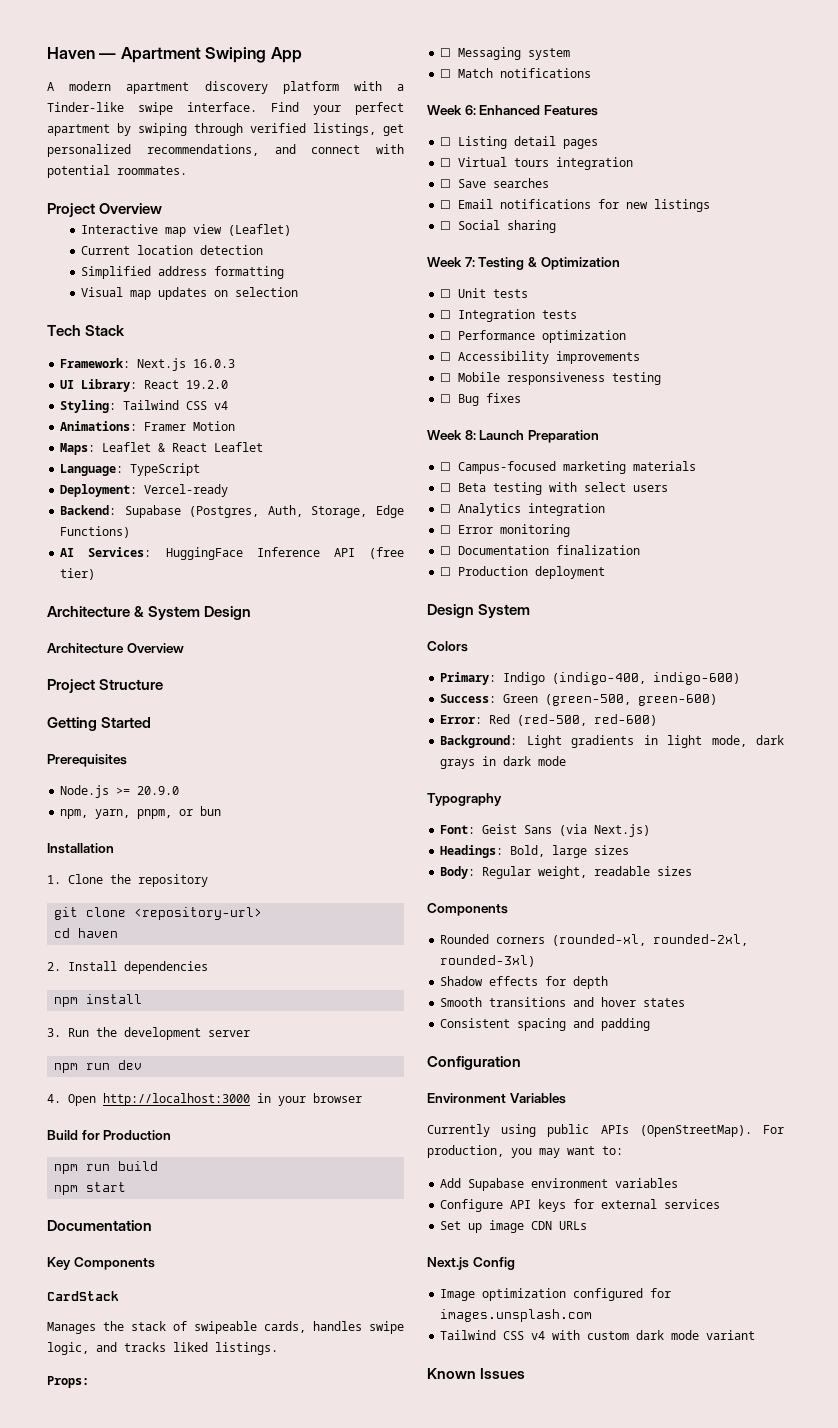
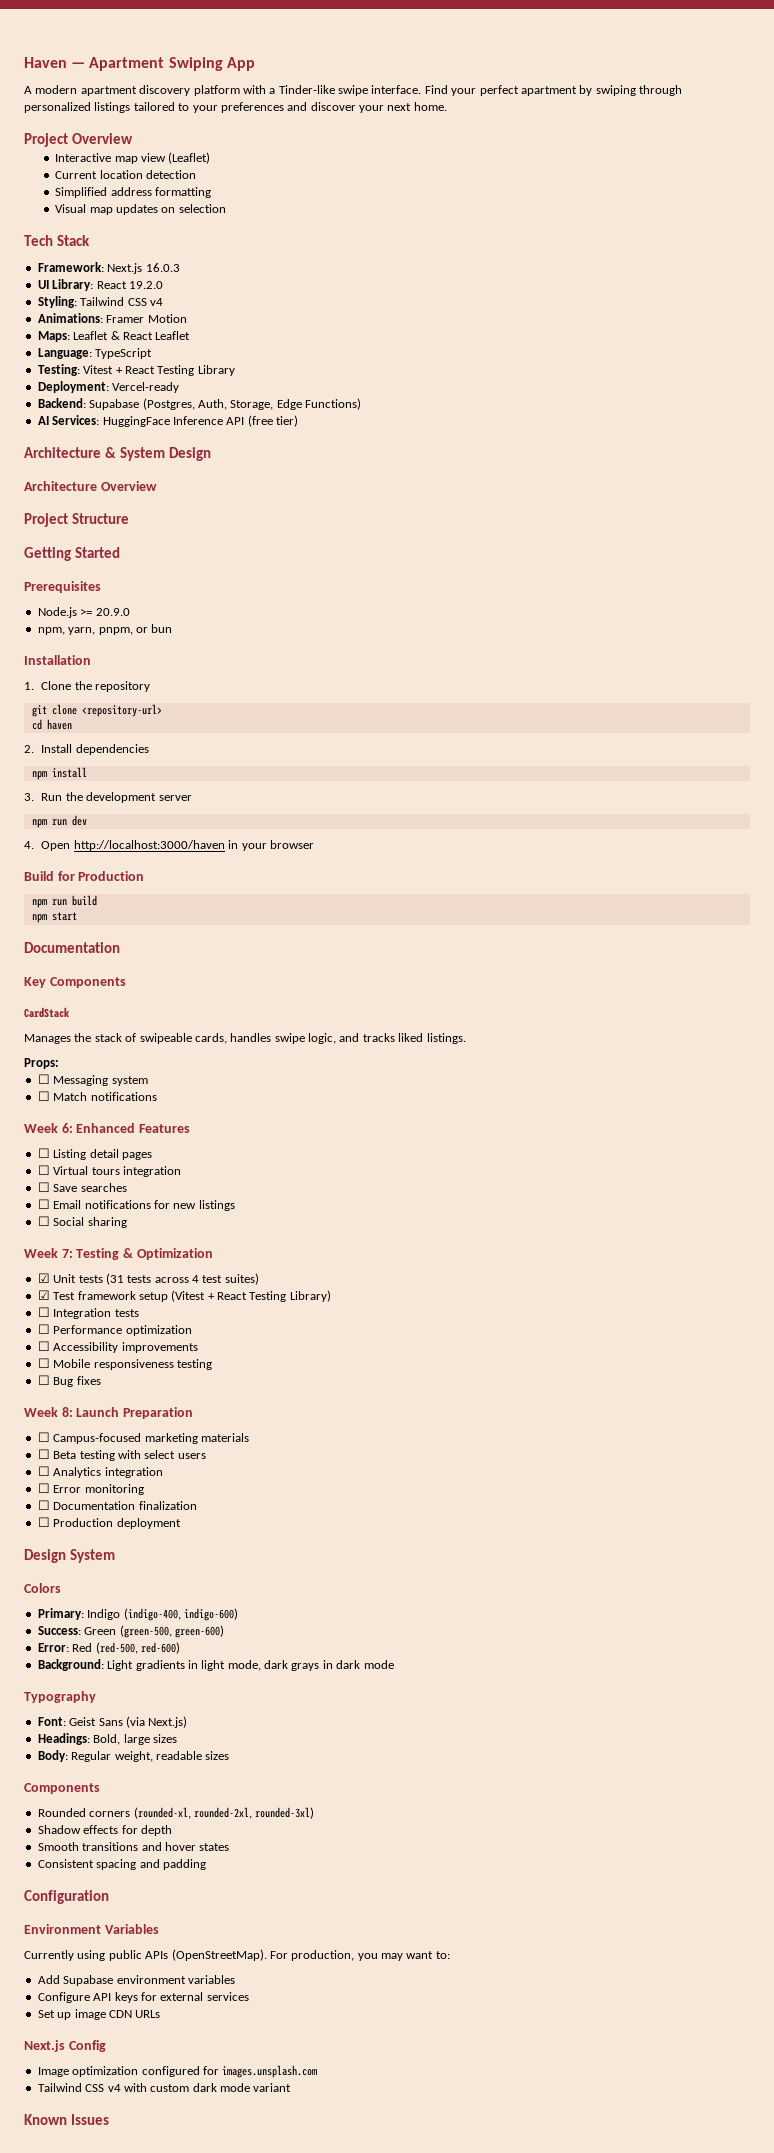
- Find your perfect apartment by swiping through verified listings, get personalized recommendations, and connect with potential roommates.
+ Find your perfect apartment by swiping through personalized listings tailored to your preferences and discover your next home.
+ Testing: Vitest + React Testing Library
- 4. Open http://localhost:3000 in your browser
+ 4. Open http://localhost:3000/haven in your browser
- ☐ Unit tests
+ ☑ Unit tests (31 tests across 4 test suites)
+ ☑ Test framework setup (Vitest + React Testing Library)

